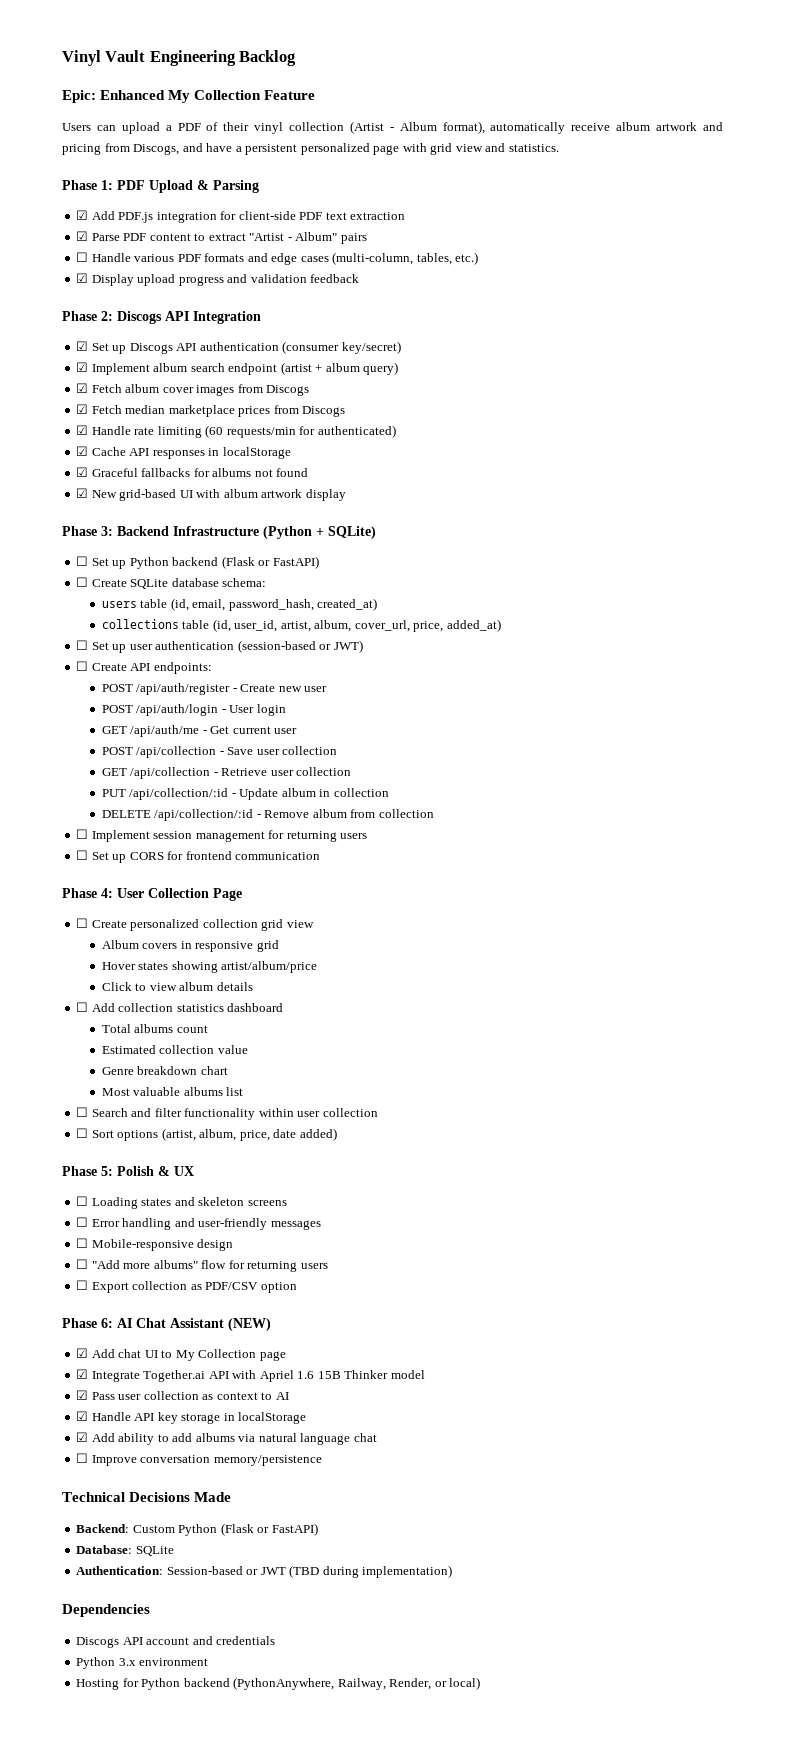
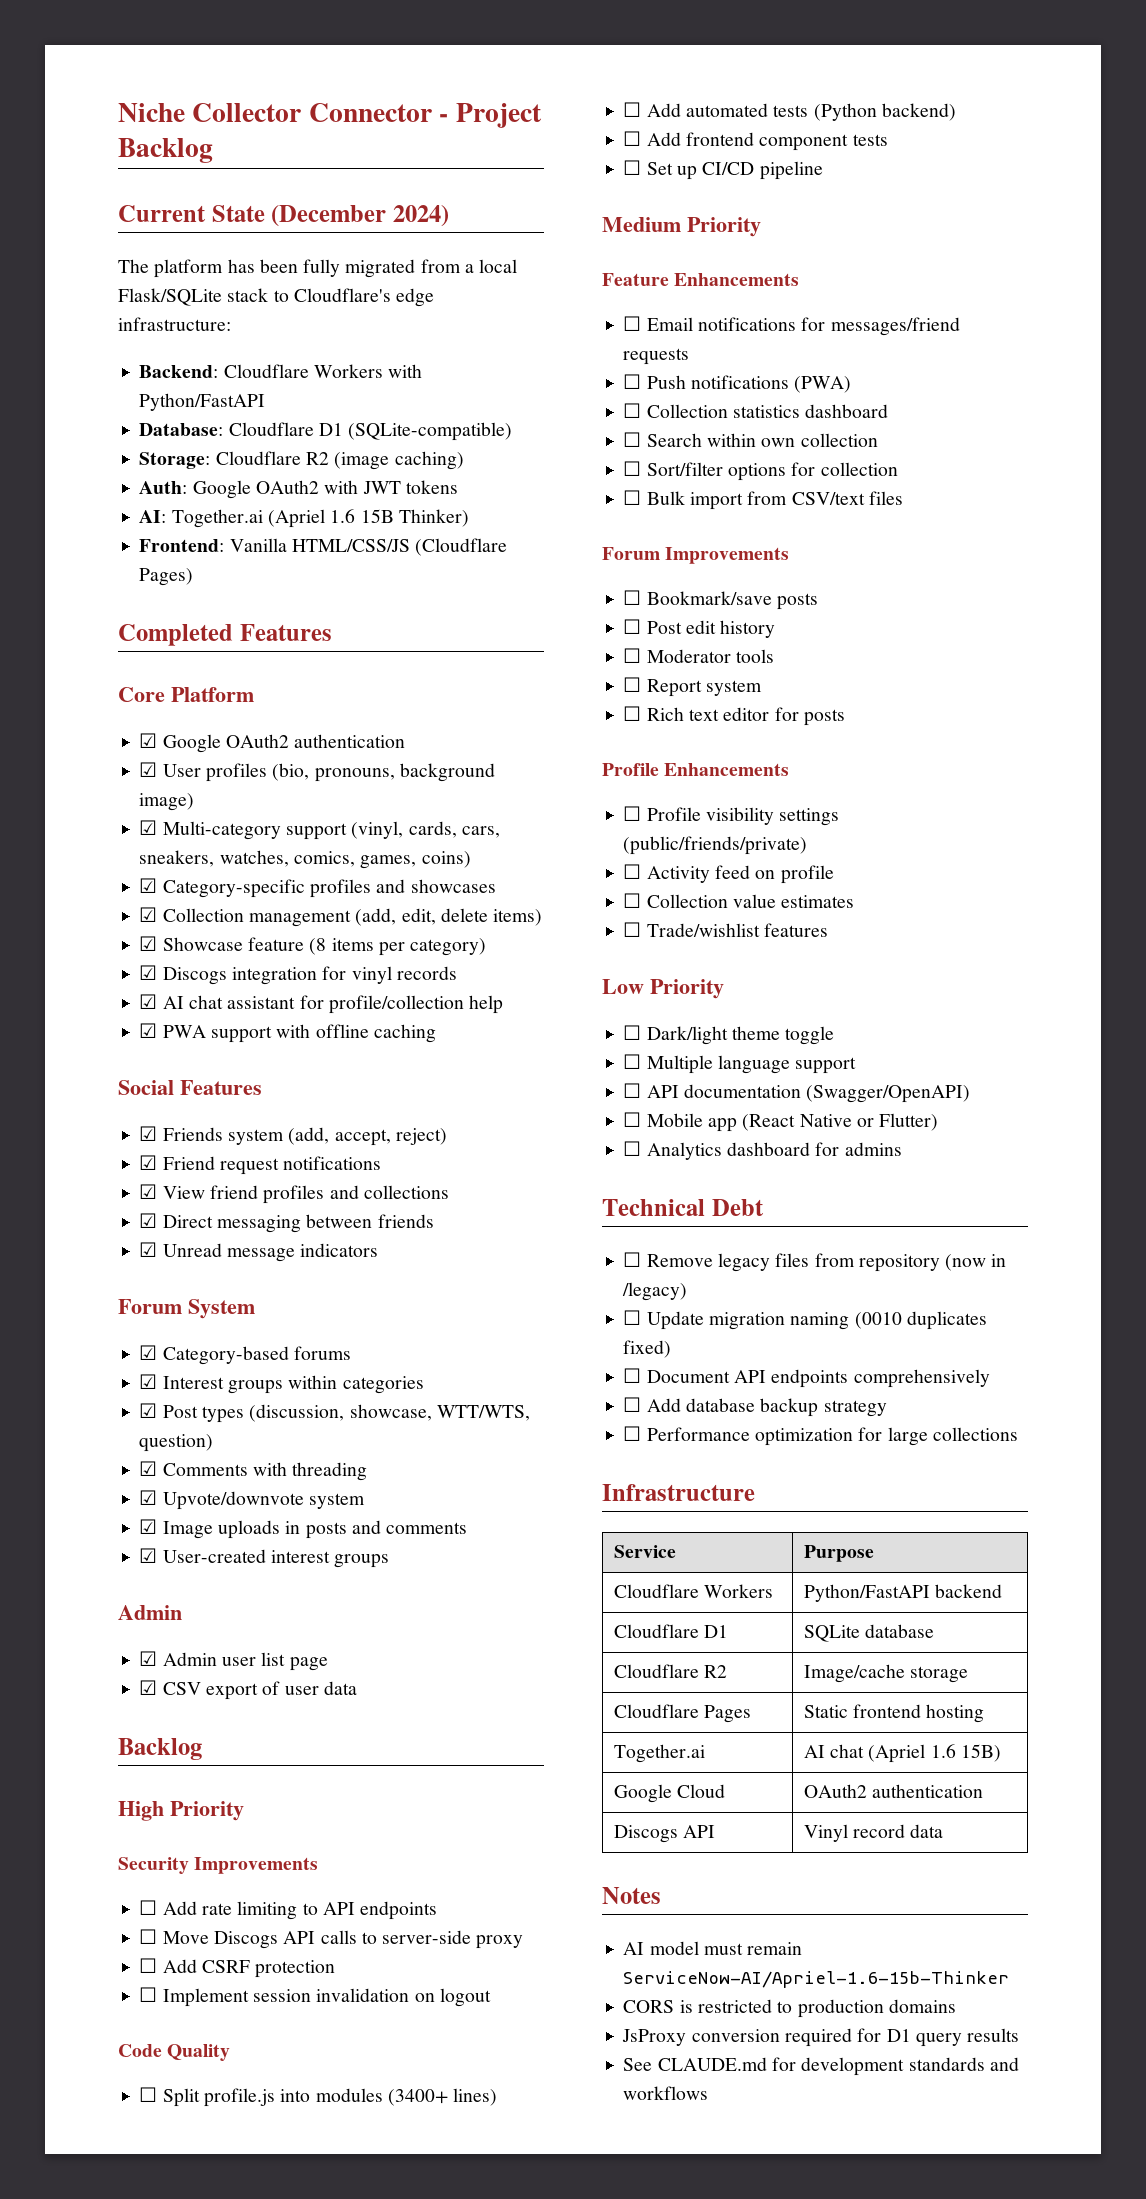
- Vinyl Vault Engineering Backlog
- Epic: Enhanced My Collection Feature
- Users can upload a PDF of their vinyl collection (Artist - Album format), automatically receive album artwork and pricing from Discogs, and have a persistent personalized page with grid view and statistics.
- Phase 1: PDF Upload & Parsing
- ☑ Add PDF.js integration for client-side PDF text extraction
- ☑ Parse PDF content to extract "Artist - Album" pairs
- ☐ Handle various PDF formats and edge cases (multi-column, tables, etc.)
- ☑ Display upload progress and validation feedback
- Phase 2: Discogs API Integration
- ☑ Set up Discogs API authentication (consumer key/secret)
- ☑ Implement album search endpoint (artist + album query)
- ☑ Fetch album cover images from Discogs
- ☑ Fetch median marketplace prices from Discogs
- ☑ Handle rate limiting (60 requests/min for authenticated)
- ☑ Cache API responses in localStorage
- ☑ Graceful fallbacks for albums not found
- ☑ New grid-based UI with album artwork display
- Phase 3: Backend Infrastructure (Python + SQLite)
- ☐ Set up Python backend (Flask or FastAPI)
- ☐ Create SQLite database schema:
- users table (id, email, password_hash, created_at)
- collections table (id, user_id, artist, album, cover_url, price, added_at)
- ☐ Set up user authentication (session-based or JWT)
- ☐ Create API endpoints:
- POST /api/auth/register - Create new user
- POST /api/auth/login - User login
- GET /api/auth/me - Get current user
- POST /api/collection - Save user collection
- GET /api/collection - Retrieve user collection
- PUT /api/collection/:id - Update album in collection
- DELETE /api/collection/:id - Remove album from collection
- ☐ Implement session management for returning users
- ☐ Set up CORS for frontend communication
- Phase 4: User Collection Page
- ☐ Create personalized collection grid view
- Album covers in responsive grid
- Hover states showing artist/album/price
- Click to view album details
- ☐ Add collection statistics dashboard
- Total albums count
- Estimated collection value
- Genre breakdown chart
- Most valuable albums list
- ☐ Search and filter functionality within user collection
- ☐ Sort options (artist, album, price, date added)
- Phase 5: Polish & UX
- ☐ Loading states and skeleton screens
- ☐ Error handling and user-friendly messages
- ☐ Mobile-responsive design
- ☐ "Add more albums" flow for returning users
- ☐ Export collection as PDF/CSV option
- Phase 6: AI Chat Assistant (NEW)
- ☑ Add chat UI to My Collection page
- ☑ Integrate Together.ai API with Apriel 1.6 15B Thinker model
- ☑ Pass user collection as context to AI
- ☑ Handle API key storage in localStorage
- ☑ Add ability to add albums via natural language chat
- ☐ Improve conversation memory/persistence
- Technical Decisions Made
- Backend: Custom Python (Flask or FastAPI)
- Database: SQLite
- Authentication: Session-based or JWT (TBD during implementation)
- Dependencies
- Discogs API account and credentials
- Python 3.x environment
- Hosting for Python backend (PythonAnywhere, Railway, Render, or local)
+ Niche Collector Connector - Project Backlog
+ Current State (December 2024)
+ The platform has been fully migrated from a local Flask/SQLite stack to Cloudflare's edge infrastructure:
+ Backend: Cloudflare Workers with Python/FastAPI
+ Database: Cloudflare D1 (SQLite-compatible)
+ Storage: Cloudflare R2 (image caching)
+ Auth: Google OAuth2 with JWT tokens
+ AI: Together.ai (Apriel 1.6 15B Thinker)
+ Frontend: Vanilla HTML/CSS/JS (Cloudflare Pages)
+ Completed Features
+ Core Platform
+ ☑ Google OAuth2 authentication
+ ☑ User profiles (bio, pronouns, background image)
+ ☑ Multi-category support (vinyl, cards, cars, sneakers, watches, comics, games, coins)
+ ☑ Category-specific profiles and showcases
+ ☑ Collection management (add, edit, delete items)
+ ☑ Showcase feature (8 items per category)
+ ☑ Discogs integration for vinyl records
+ ☑ AI chat assistant for profile/collection help
+ ☑ PWA support with offline caching
+ Social Features
+ ☑ Friends system (add, accept, reject)
+ ☑ Friend request notifications
+ ☑ View friend profiles and collections
+ ☑ Direct messaging between friends
+ ☑ Unread message indicators
+ Forum System
+ ☑ Category-based forums
+ ☑ Interest groups within categories
+ ☑ Post types (discussion, showcase, WTT/WTS, question)
+ ☑ Comments with threading
+ ☑ Upvote/downvote system
+ ☑ Image uploads in posts and comments
+ ☑ User-created interest groups
+ Admin
+ ☑ Admin user list page
+ ☑ CSV export of user data
+ Backlog
+ High Priority
+ Security Improvements
+ ☐ Add rate limiting to API endpoints
+ ☐ Move Discogs API calls to server-side proxy
+ ☐ Add CSRF protection
+ ☐ Implement session invalidation on logout
+ Code Quality
+ ☐ Split profile.js into modules (3400+ lines)
+ ☐ Add automated tests (Python backend)
+ ☐ Add frontend component tests
+ ☐ Set up CI/CD pipeline
+ Medium Priority
+ Feature Enhancements
+ ☐ Email notifications for messages/friend requests
+ ☐ Push notifications (PWA)
+ ☐ Collection statistics dashboard
+ ☐ Search within own collection
+ ☐ Sort/filter options for collection
+ ☐ Bulk import from CSV/text files
+ Forum Improvements
+ ☐ Bookmark/save posts
+ ☐ Post edit history
+ ☐ Moderator tools
+ ☐ Report system
+ ☐ Rich text editor for posts
+ Profile Enhancements
+ ☐ Profile visibility settings (public/friends/private)
+ ☐ Activity feed on profile
+ ☐ Collection value estimates
+ ☐ Trade/wishlist features
+ Low Priority
+ ☐ Dark/light theme toggle
+ ☐ Multiple language support
+ ☐ API documentation (Swagger/OpenAPI)
+ ☐ Mobile app (React Native or Flutter)
+ ☐ Analytics dashboard for admins
+ Technical Debt
+ ☐ Remove legacy files from repository (now in /legacy)
+ ☐ Update migration naming (0010 duplicates fixed)
+ ☐ Document API endpoints comprehensively
+ ☐ Add database backup strategy
+ ☐ Performance optimization for large collections
+ Infrastructure
+ Service | Purpose
+ Cloudflare Workers | Python/FastAPI backend
+ Cloudflare D1 | SQLite database
+ Cloudflare R2 | Image/cache storage
+ Cloudflare Pages | Static frontend hosting
+ Together.ai | AI chat (Apriel 1.6 15B)
+ Google Cloud | OAuth2 authentication
+ Discogs API | Vinyl record data
+ Notes
+ AI model must remain ServiceNow-AI/Apriel-1.6-15b-Thinker
+ CORS is restricted to production domains
+ JsProxy conversion required for D1 query results
+ See CLAUDE.md for development standards and workflows

